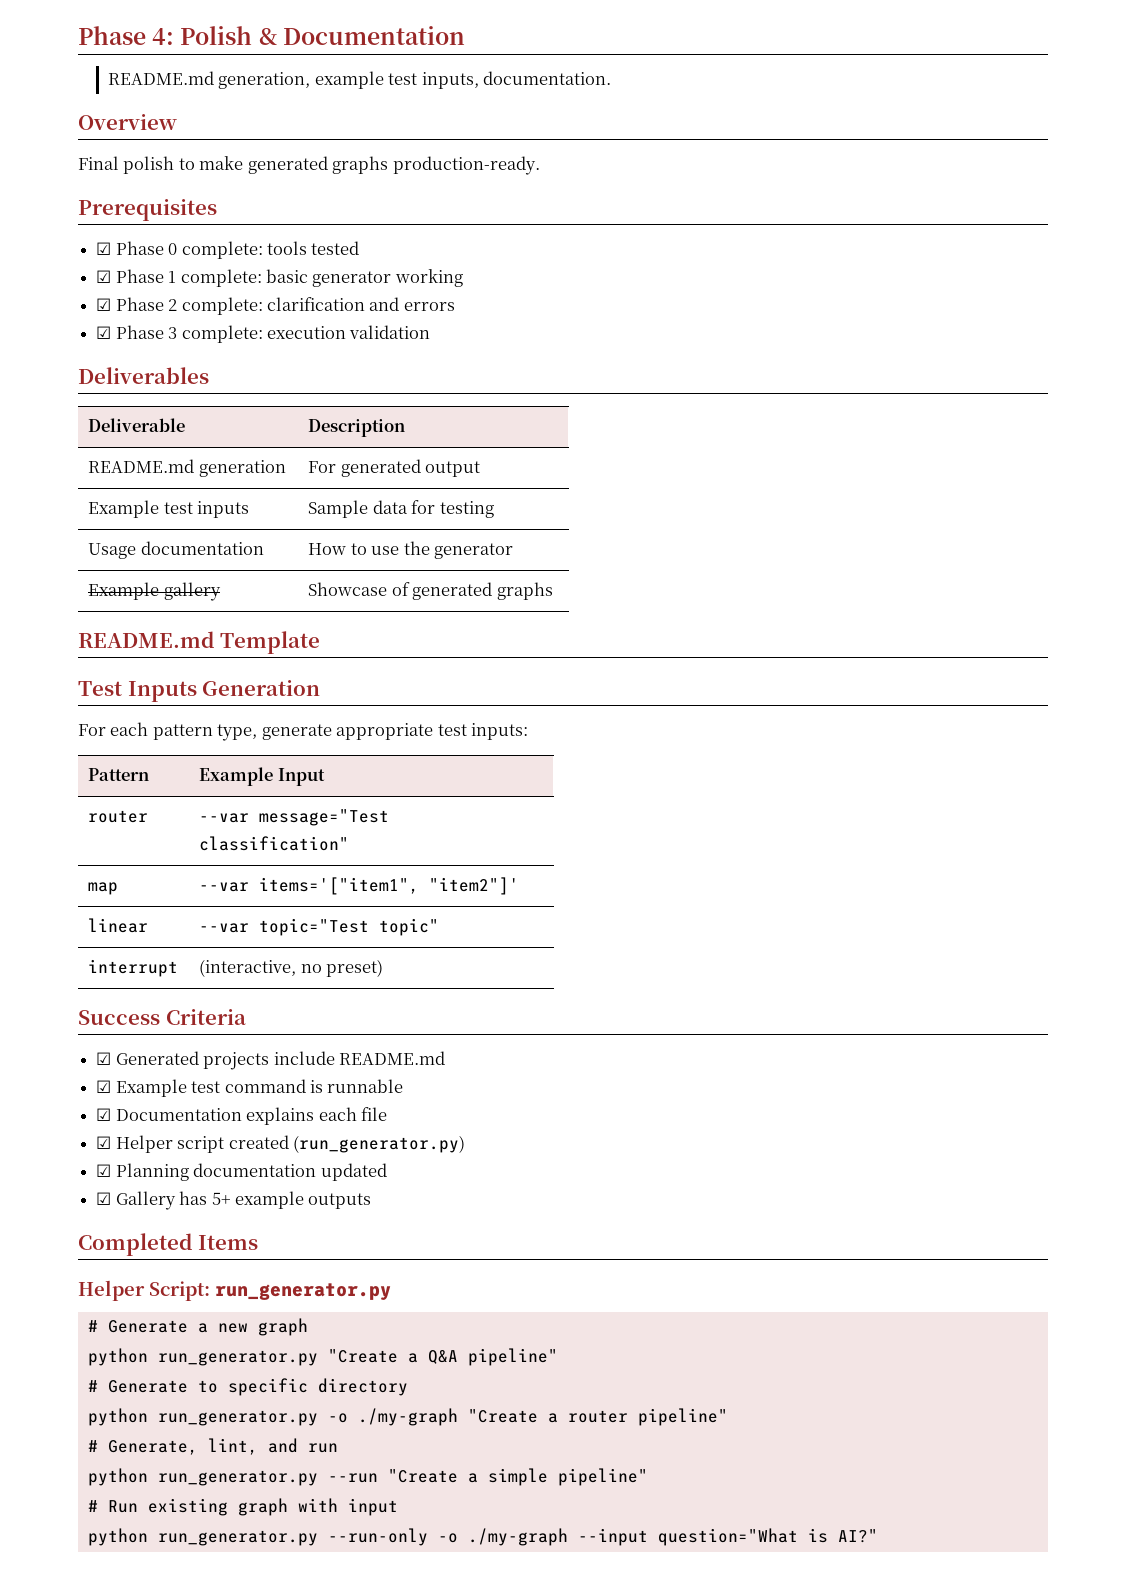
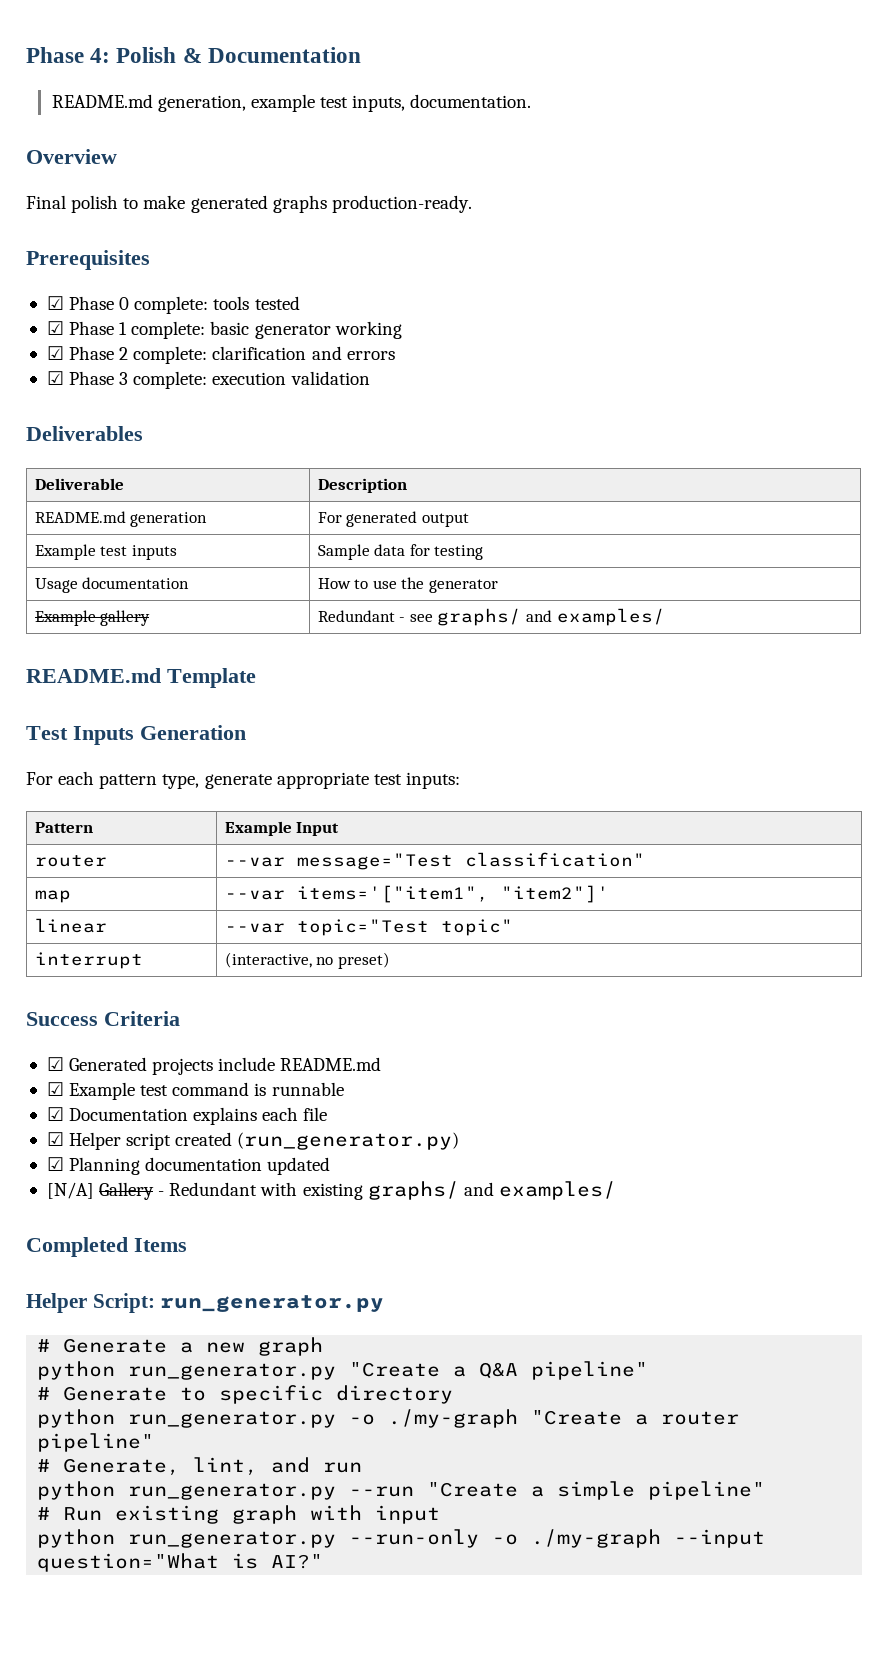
- Example gallery | Showcase of generated graphs
+ Example gallery | Redundant - see graphs/ and examples/
- ☑ Gallery has 5+ example outputs
+ [N/A] Gallery - Redundant with existing graphs/ and examples/

